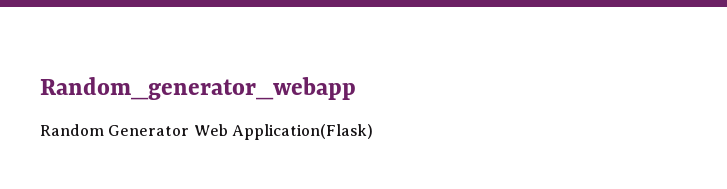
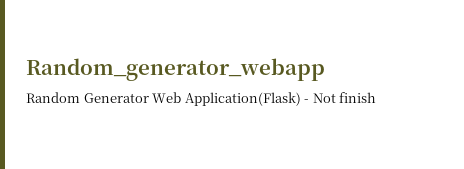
- Random Generator Web Application(Flask)
+ Random Generator Web Application(Flask) - Not finish

